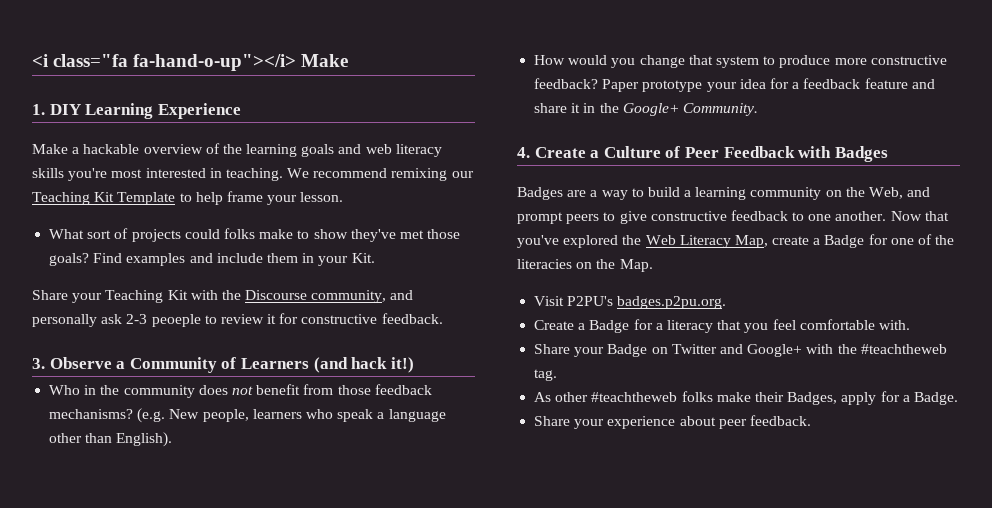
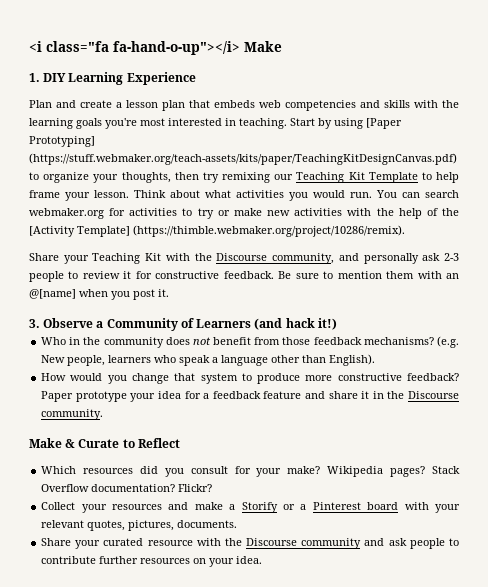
- Make a hackable overview of the learning goals and web literacy skills you're most interested in teaching.
+ Plan and create a lesson plan that embeds web competencies and skills with the learning goals you're most interested in teaching.
- We recommend remixing our Teaching Kit Template to help frame your lesson.
- What sort of projects could folks make to show they've met those goals? Find examples and include them in your Kit.
+ Start by using [Paper Prototyping] (https://stuff.webmaker.org/teach-assets/kits/paper/TeachingKitDesignCanvas.pdf) to organize your thoughts, then try remixing our Teaching Kit Template to help frame your lesson. Think about what activities you would run. You can search webmaker.org for activities to try or make new activities with the help of the [Activity Template] (https://thimble.webmaker.org/project/10286/remix).
- Share your Teaching Kit with the Discourse community, and personally ask 2-3 peoeple to review it for constructive feedback.
+ Share your Teaching Kit with the Discourse community, and personally ask 2-3 people to review it for constructive feedback. Be sure to mention them with an @[name] when you post it.
- Paper prototype your idea for a feedback feature and share it in the Google+ Community.
- 4. Create a Culture of Peer Feedback with Badges
- Badges are a way to build a learning community on the Web, and prompt peers to give constructive feedback to one another. Now that you've explored the Web Literacy Map, create a Badge for one of the literacies on the Map.
- Visit P2PU's badges.p2pu.org.
- Create a Badge for a literacy that you feel comfortable with.
- Share your Badge on Twitter and Google+ with the #teachtheweb tag.
- As other #teachtheweb folks make their Badges, apply for a Badge.
- Share your experience about peer feedback.
+ Paper prototype your idea for a feedback feature and share it in the Discourse community.
+ Make & Curate to Reflect
+ Which resources did you consult for your make? Wikipedia pages? Stack Overflow documentation? Flickr?
+ Collect your resources and make a Storify or a Pinterest board with your relevant quotes, pictures, documents.
+ Share your curated resource with the Discourse community and ask people to contribute further resources on your idea.

